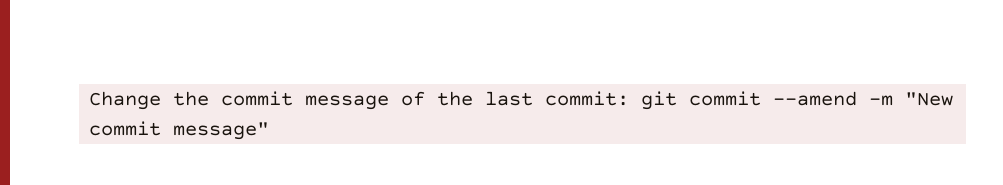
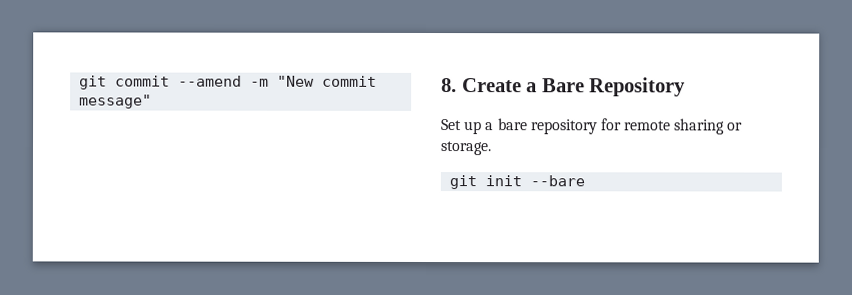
- Change the commit message of the last commit: git commit --amend -m "New commit message"
+ git commit --amend -m "New commit message"
+ 8. Create a Bare Repository
+ Set up a bare repository for remote sharing or storage.
+ git init --bare

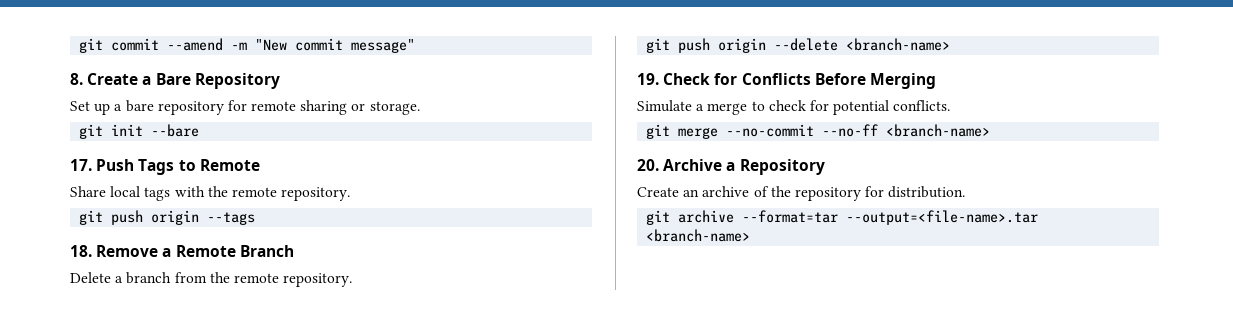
+ 17. Push Tags to Remote
+ Share local tags with the remote repository.
+ git push origin --tags
+ 18. Remove a Remote Branch
+ Delete a branch from the remote repository.
+ git push origin --delete <branch-name>
+ 19. Check for Conflicts Before Merging
+ Simulate a merge to check for potential conflicts.
+ git merge --no-commit --no-ff <branch-name>
+ 20. Archive a Repository
+ Create an archive of the repository for distribution.
+ git archive --format=tar --output=<file-name>.tar <branch-name>

